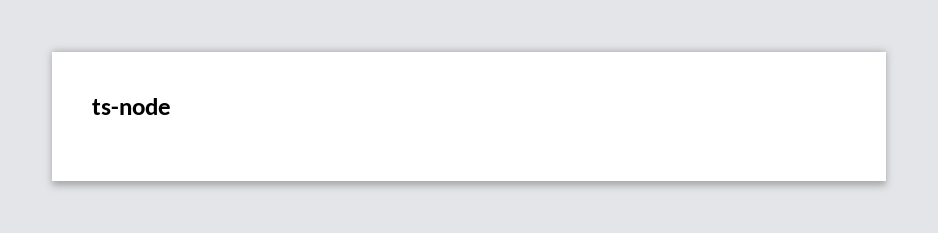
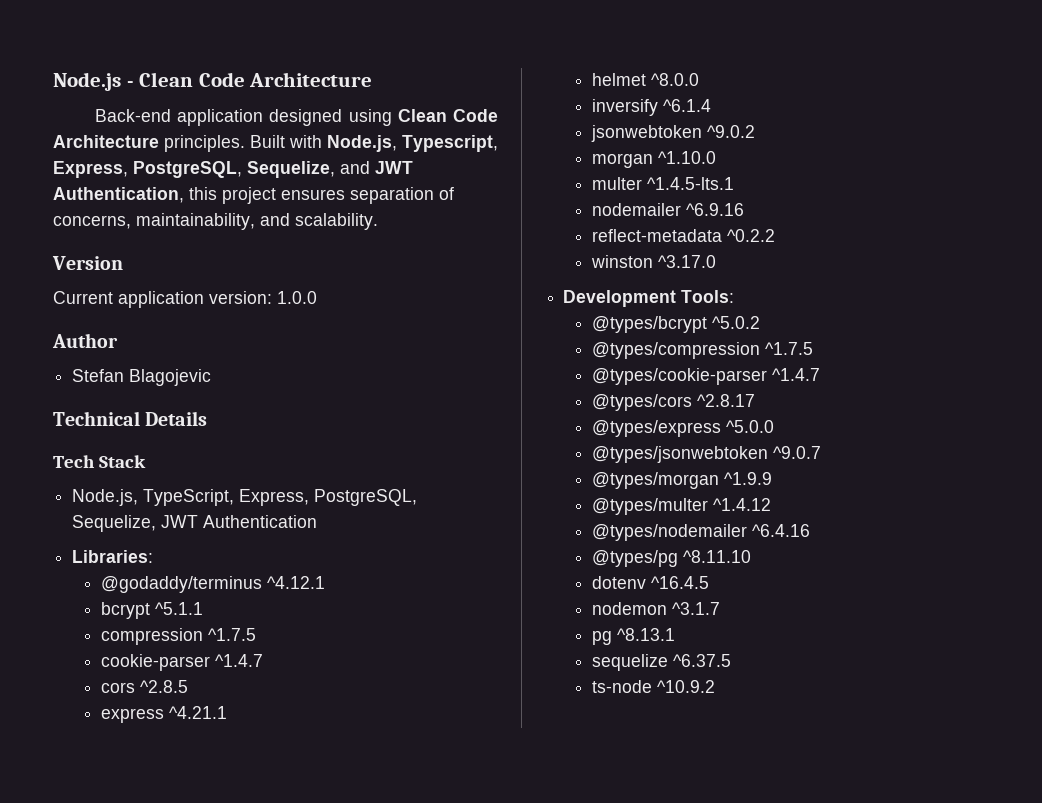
- ts-node
+ Node.js - Clean Code Architecture
+ Back-end application designed using Clean Code Architecture principles. Built with Node.js, Typescript, Express, PostgreSQL, Sequelize, and JWT Authentication, this project ensures separation of concerns, maintainability, and scalability.
+ Version
+ Current application version: 1.0.0
+ Author
+ Stefan Blagojevic
+ Technical Details
+ Tech Stack
+ Node.js, TypeScript, Express, PostgreSQL, Sequelize, JWT Authentication
+ Libraries:
+ @godaddy/terminus ^4.12.1
+ bcrypt ^5.1.1
+ compression ^1.7.5
+ cookie-parser ^1.4.7
+ cors ^2.8.5
+ express ^4.21.1
+ helmet ^8.0.0
+ inversify ^6.1.4
+ jsonwebtoken ^9.0.2
+ morgan ^1.10.0
+ multer ^1.4.5-lts.1
+ nodemailer ^6.9.16
+ reflect-metadata ^0.2.2
+ winston ^3.17.0
+ Development Tools:
+ @types/bcrypt ^5.0.2
+ @types/compression ^1.7.5
+ @types/cookie-parser ^1.4.7
+ @types/cors ^2.8.17
+ @types/express ^5.0.0
+ @types/jsonwebtoken ^9.0.7
+ @types/morgan ^1.9.9
+ @types/multer ^1.4.12
+ @types/nodemailer ^6.4.16
+ @types/pg ^8.11.10
+ dotenv ^16.4.5
+ nodemon ^3.1.7
+ pg ^8.13.1
+ sequelize ^6.37.5
+ ts-node ^10.9.2

